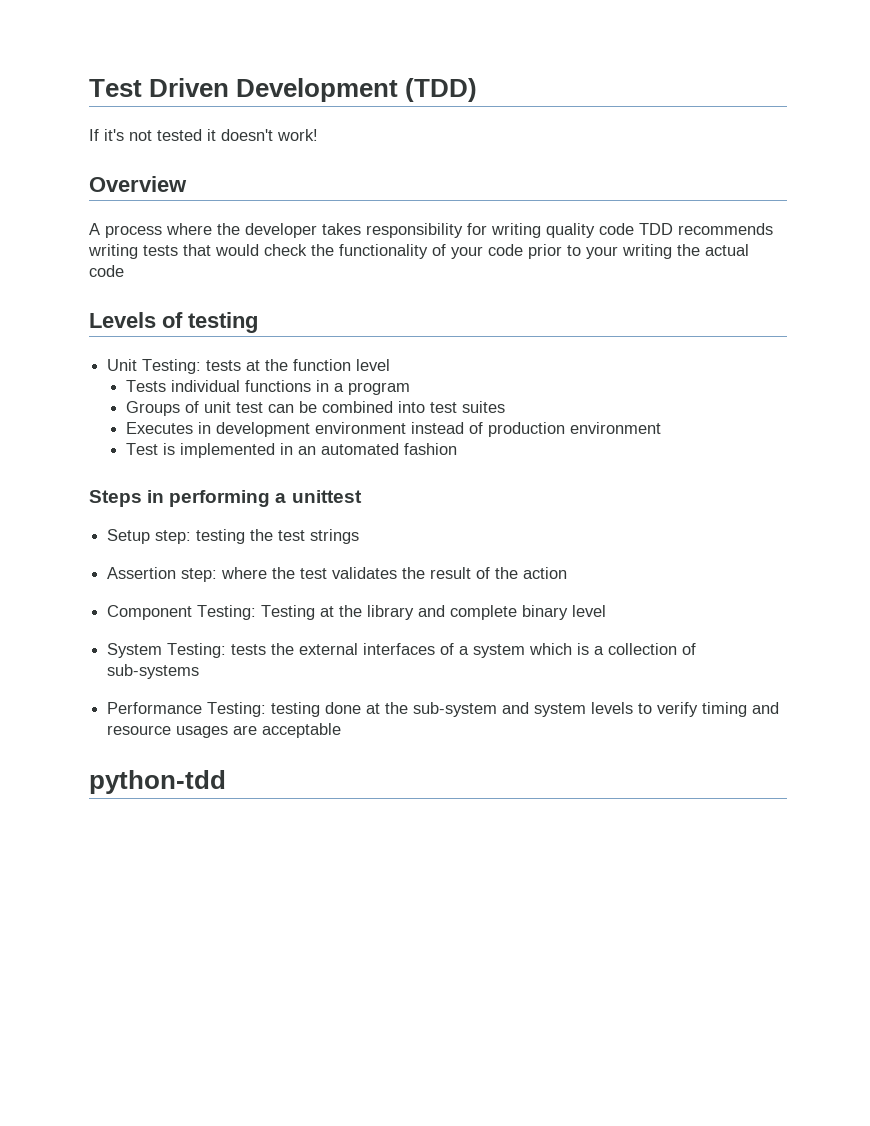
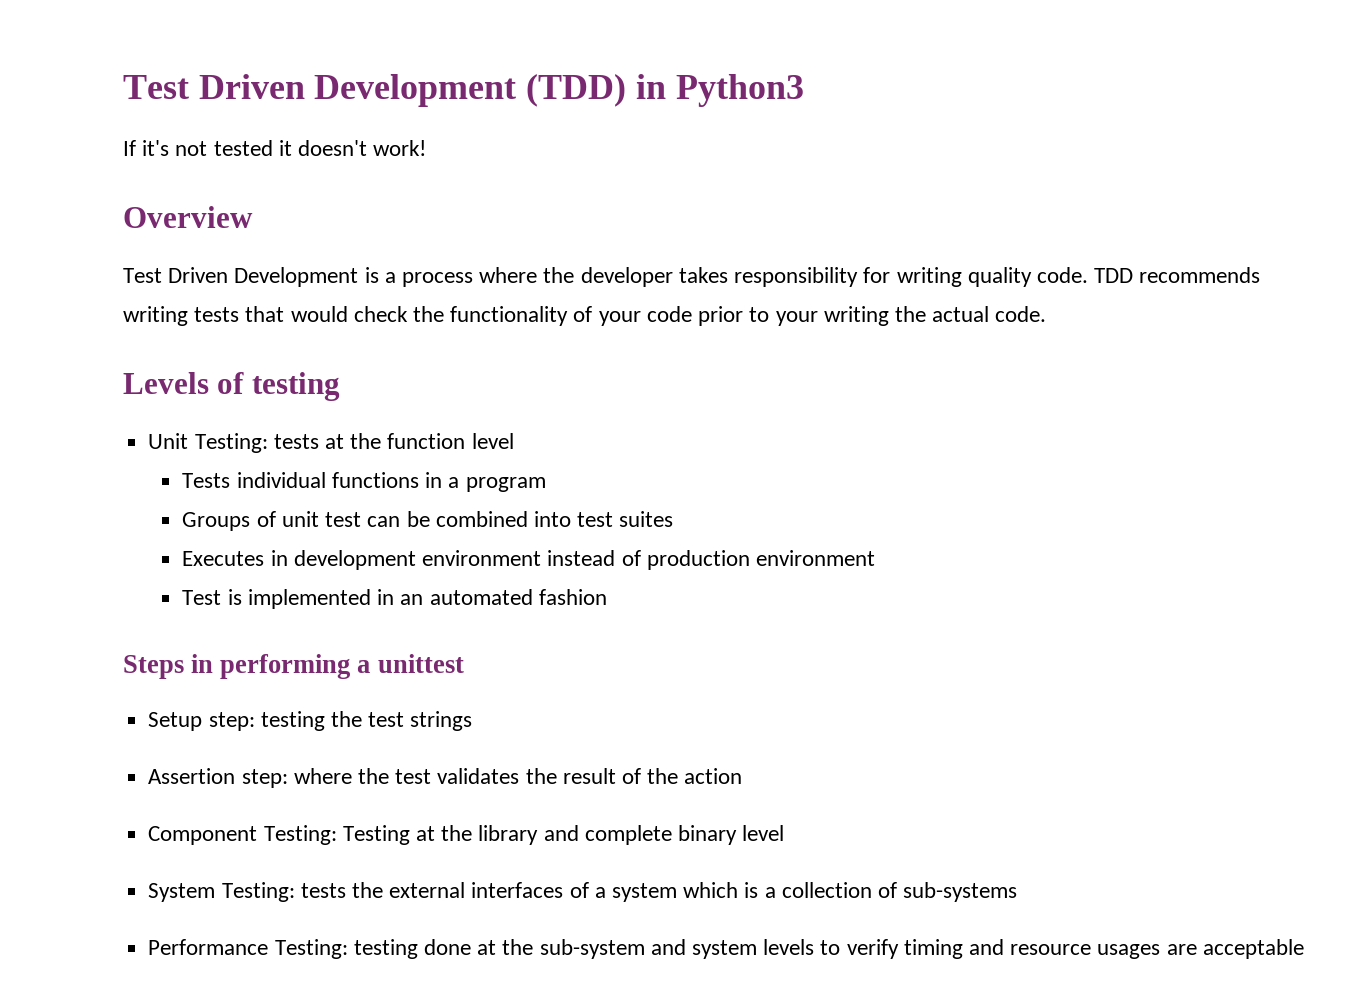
- Test Driven Development (TDD)
+ Test Driven Development (TDD) in Python3
- A process where the developer takes responsibility for writing quality code TDD recommends writing tests that would check the functionality of your code prior to your writing the actual code
+ Test Driven Development is a process where the developer takes responsibility for writing quality code. TDD recommends writing tests that would check the functionality of your code prior to your writing the actual code.
- python-tdd

